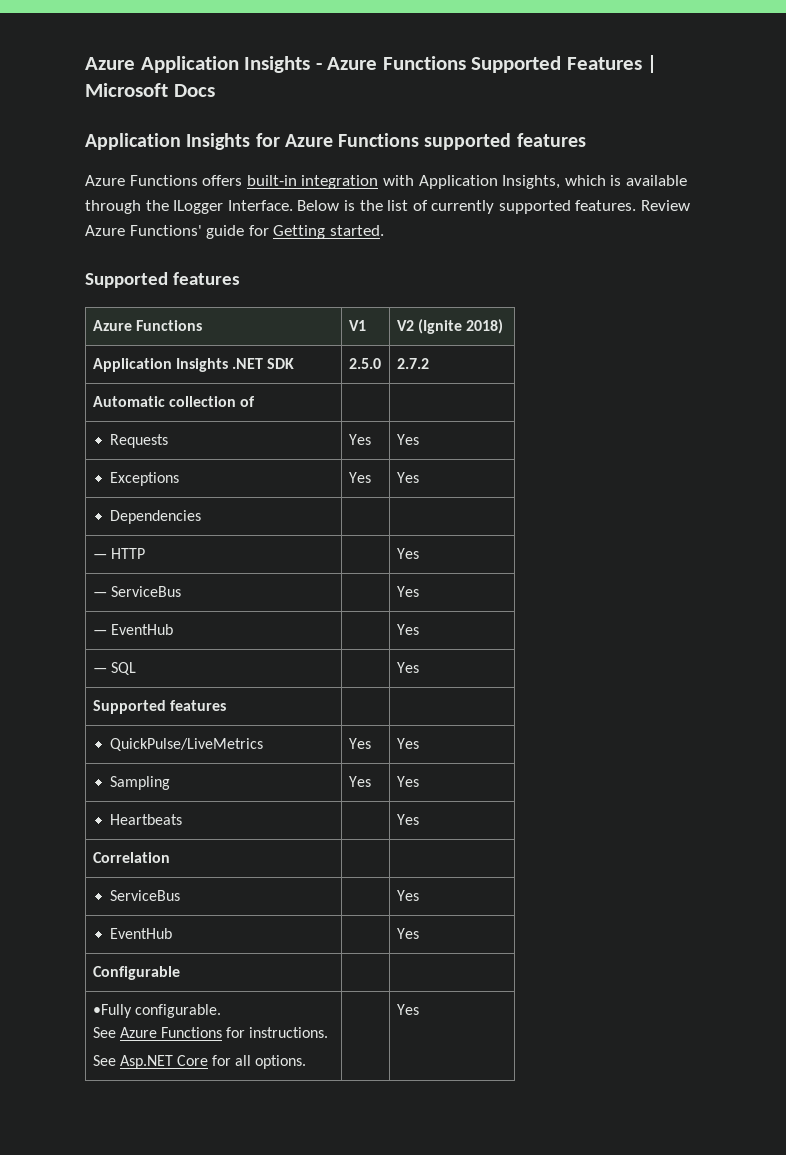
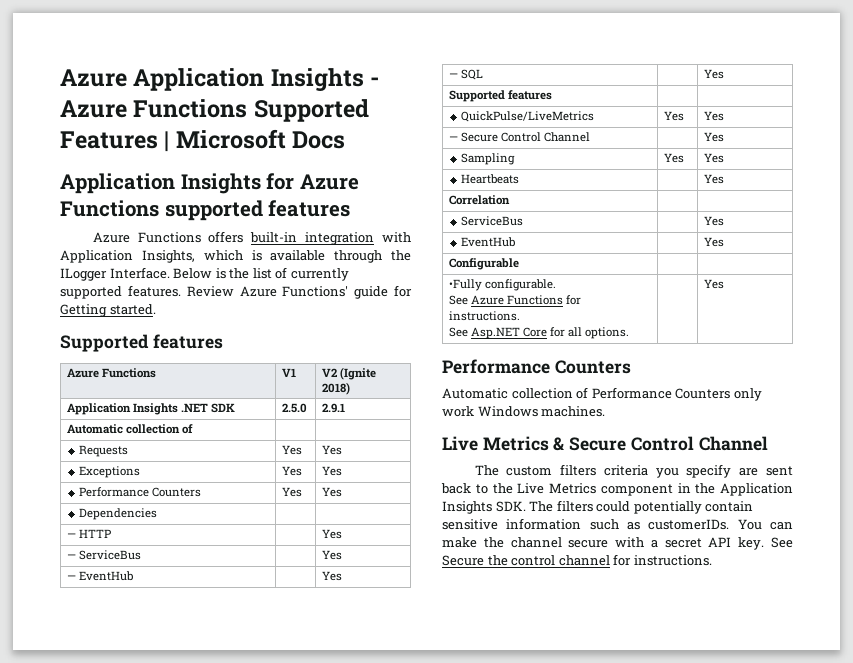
- Application Insights .NET SDK | 2.5.0 | 2.7.2
+ Application Insights .NET SDK | 2.5.0 | 2.9.1
+ Performance Counters | Yes | Yes
+ — Secure Control Channel | | Yes
  •Fully configurable.
  See Azure Functions for instructions.
  See Asp.NET Core for all options. | | Yes
+ Performance Counters
+ Automatic collection of Performance Counters only work Windows machines.
+ Live Metrics & Secure Control Channel
+ The custom filters criteria you specify are sent back to the Live Metrics component in the Application Insights SDK. The filters could potentially contain sensitive information such as customerIDs. You can make the channel secure with a secret API key. See Secure the control channel for instructions.

